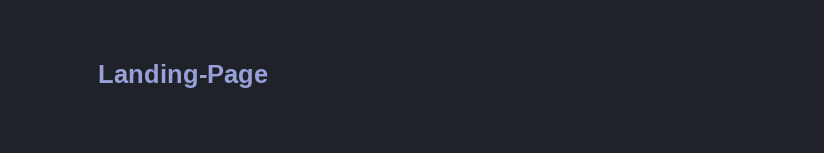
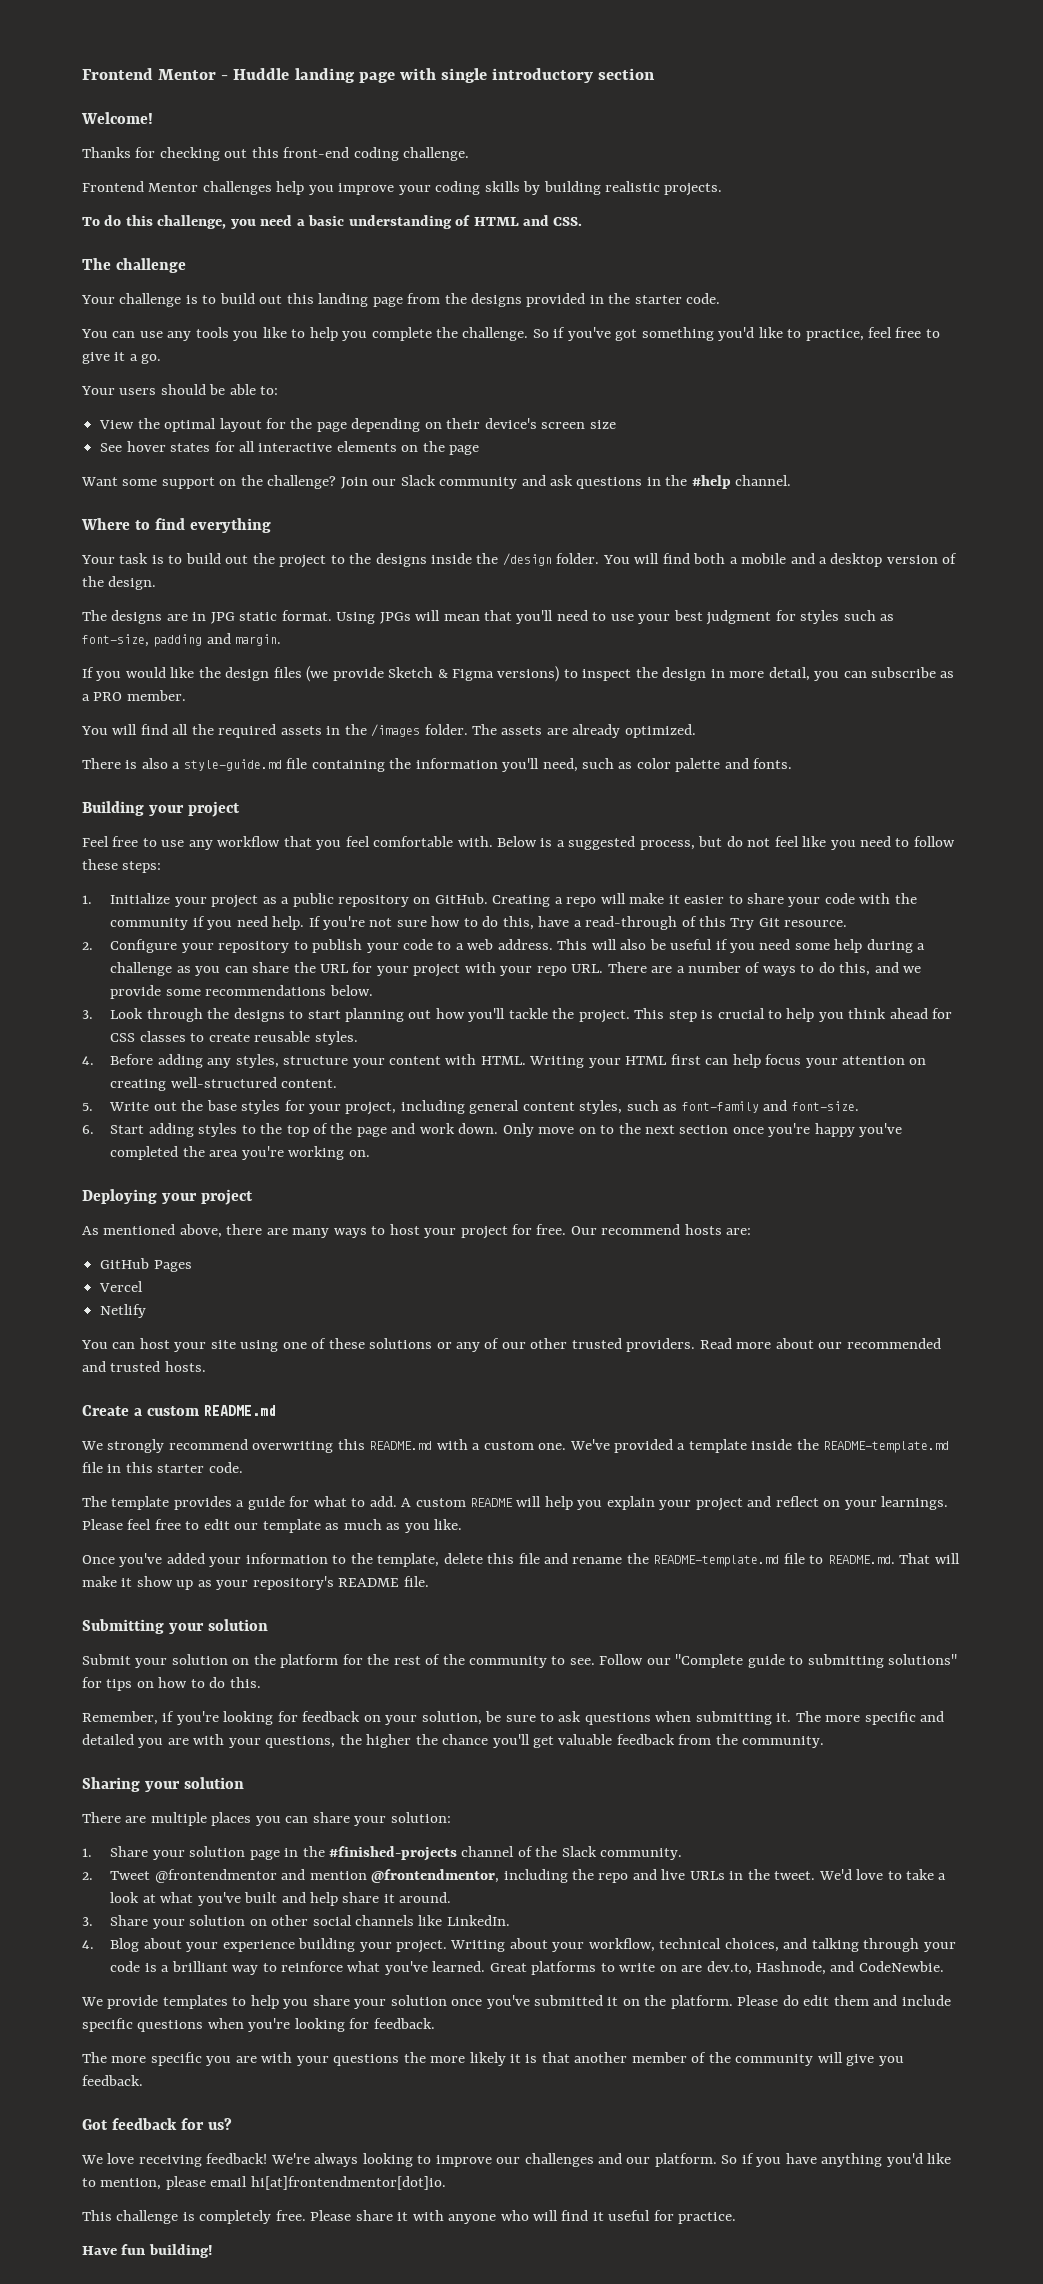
- Landing-Page
+ Frontend Mentor - Huddle landing page with single introductory section
+ Welcome!
+ Thanks for checking out this front-end coding challenge.
+ Frontend Mentor challenges help you improve your coding skills by building realistic projects.
+ To do this challenge, you need a basic understanding of HTML and CSS.
+ The challenge
+ Your challenge is to build out this landing page from the designs provided in the starter code.
+ You can use any tools you like to help you complete the challenge. So if you've got something you'd like to practice, feel free to give it a go.
+ Your users should be able to:
+ View the optimal layout for the page depending on their device's screen size
+ See hover states for all interactive elements on the page
+ Want some support on the challenge? Join our Slack community and ask questions in the #help channel.
+ Where to find everything
+ Your task is to build out the project to the designs inside the /design folder. You will find both a mobile and a desktop version of the design.
+ The designs are in JPG static format. Using JPGs will mean that you'll need to use your best judgment for styles such as font-size, padding and margin.
+ If you would like the design files (we provide Sketch & Figma versions) to inspect the design in more detail, you can subscribe as a PRO member.
+ You will find all the required assets in the /images folder. The assets are already optimized.
+ There is also a style-guide.md file containing the information you'll need, such as color palette and fonts.
+ Building your project
+ Feel free to use any workflow that you feel comfortable with. Below is a suggested process, but do not feel like you need to follow these steps:
+ 1. Initialize your project as a public repository on GitHub. Creating a repo will make it easier to share your code with the community if you need help. If you're not sure how to do this, have a read-through of this Try Git resource.
+ 2. Configure your repository to publish your code to a web address. This will also be useful if you need some help during a challenge as you can share the URL for your project with your repo URL. There are a number of ways to do this, and we provide some recommendations below.
+ 3. Look through the designs to start planning out how you'll tackle the project. This step is crucial to help you think ahead for CSS classes to create reusable styles.
+ 4. Before adding any styles, structure your content with HTML. Writing your HTML first can help focus your attention on creating well-structured content.
+ 5. Write out the base styles for your project, including general content styles, such as font-family and font-size.
+ 6. Start adding styles to the top of the page and work down. Only move on to the next section once you're happy you've completed the area you're working on.
+ Deploying your project
+ As mentioned above, there are many ways to host your project for free. Our recommend hosts are:
+ GitHub Pages
+ Vercel
+ Netlify
+ You can host your site using one of these solutions or any of our other trusted providers. Read more about our recommended and trusted hosts.
+ Create a custom README.md
+ We strongly recommend overwriting this README.md with a custom one. We've provided a template inside the README-template.md file in this starter code.
+ The template provides a guide for what to add. A custom README will help you explain your project and reflect on your learnings. Please feel free to edit our template as much as you like.
+ Once you've added your information to the template, delete this file and rename the README-template.md file to README.md. That will make it show up as your repository's README file.
+ Submitting your solution
+ Submit your solution on the platform for the rest of the community to see. Follow our "Complete guide to submitting solutions" for tips on how to do this.
+ Remember, if you're looking for feedback on your solution, be sure to ask questions when submitting it. The more specific and detailed you are with your questions, the higher the chance you'll get valuable feedback from the community.
+ Sharing your solution
+ There are multiple places you can share your solution:
+ 1. Share your solution page in the #finished-projects channel of the Slack community.
+ 2. Tweet @frontendmentor and mention @frontendmentor, including the repo and live URLs in the tweet. We'd love to take a look at what you've built and help share it around.
+ 3. Share your solution on other social channels like LinkedIn.
+ 4. Blog about your experience building your project. Writing about your workflow, technical choices, and talking through your code is a brilliant way to reinforce what you've learned. Great platforms to write on are dev.to, Hashnode, and CodeNewbie.
+ We provide templates to help you share your solution once you've submitted it on the platform. Please do edit them and include specific questions when you're looking for feedback.
+ The more specific you are with your questions the more likely it is that another member of the community will give you feedback.
+ Got feedback for us?
+ We love receiving feedback! We're always looking to improve our challenges and our platform. So if you have anything you'd like to mention, please email hi[at]frontendmentor[dot]io.
+ This challenge is completely free. Please share it with anyone who will find it useful for practice.
+ Have fun building!

